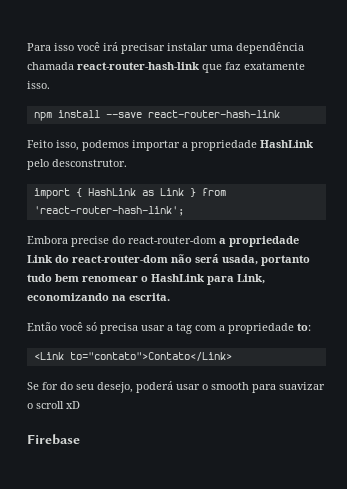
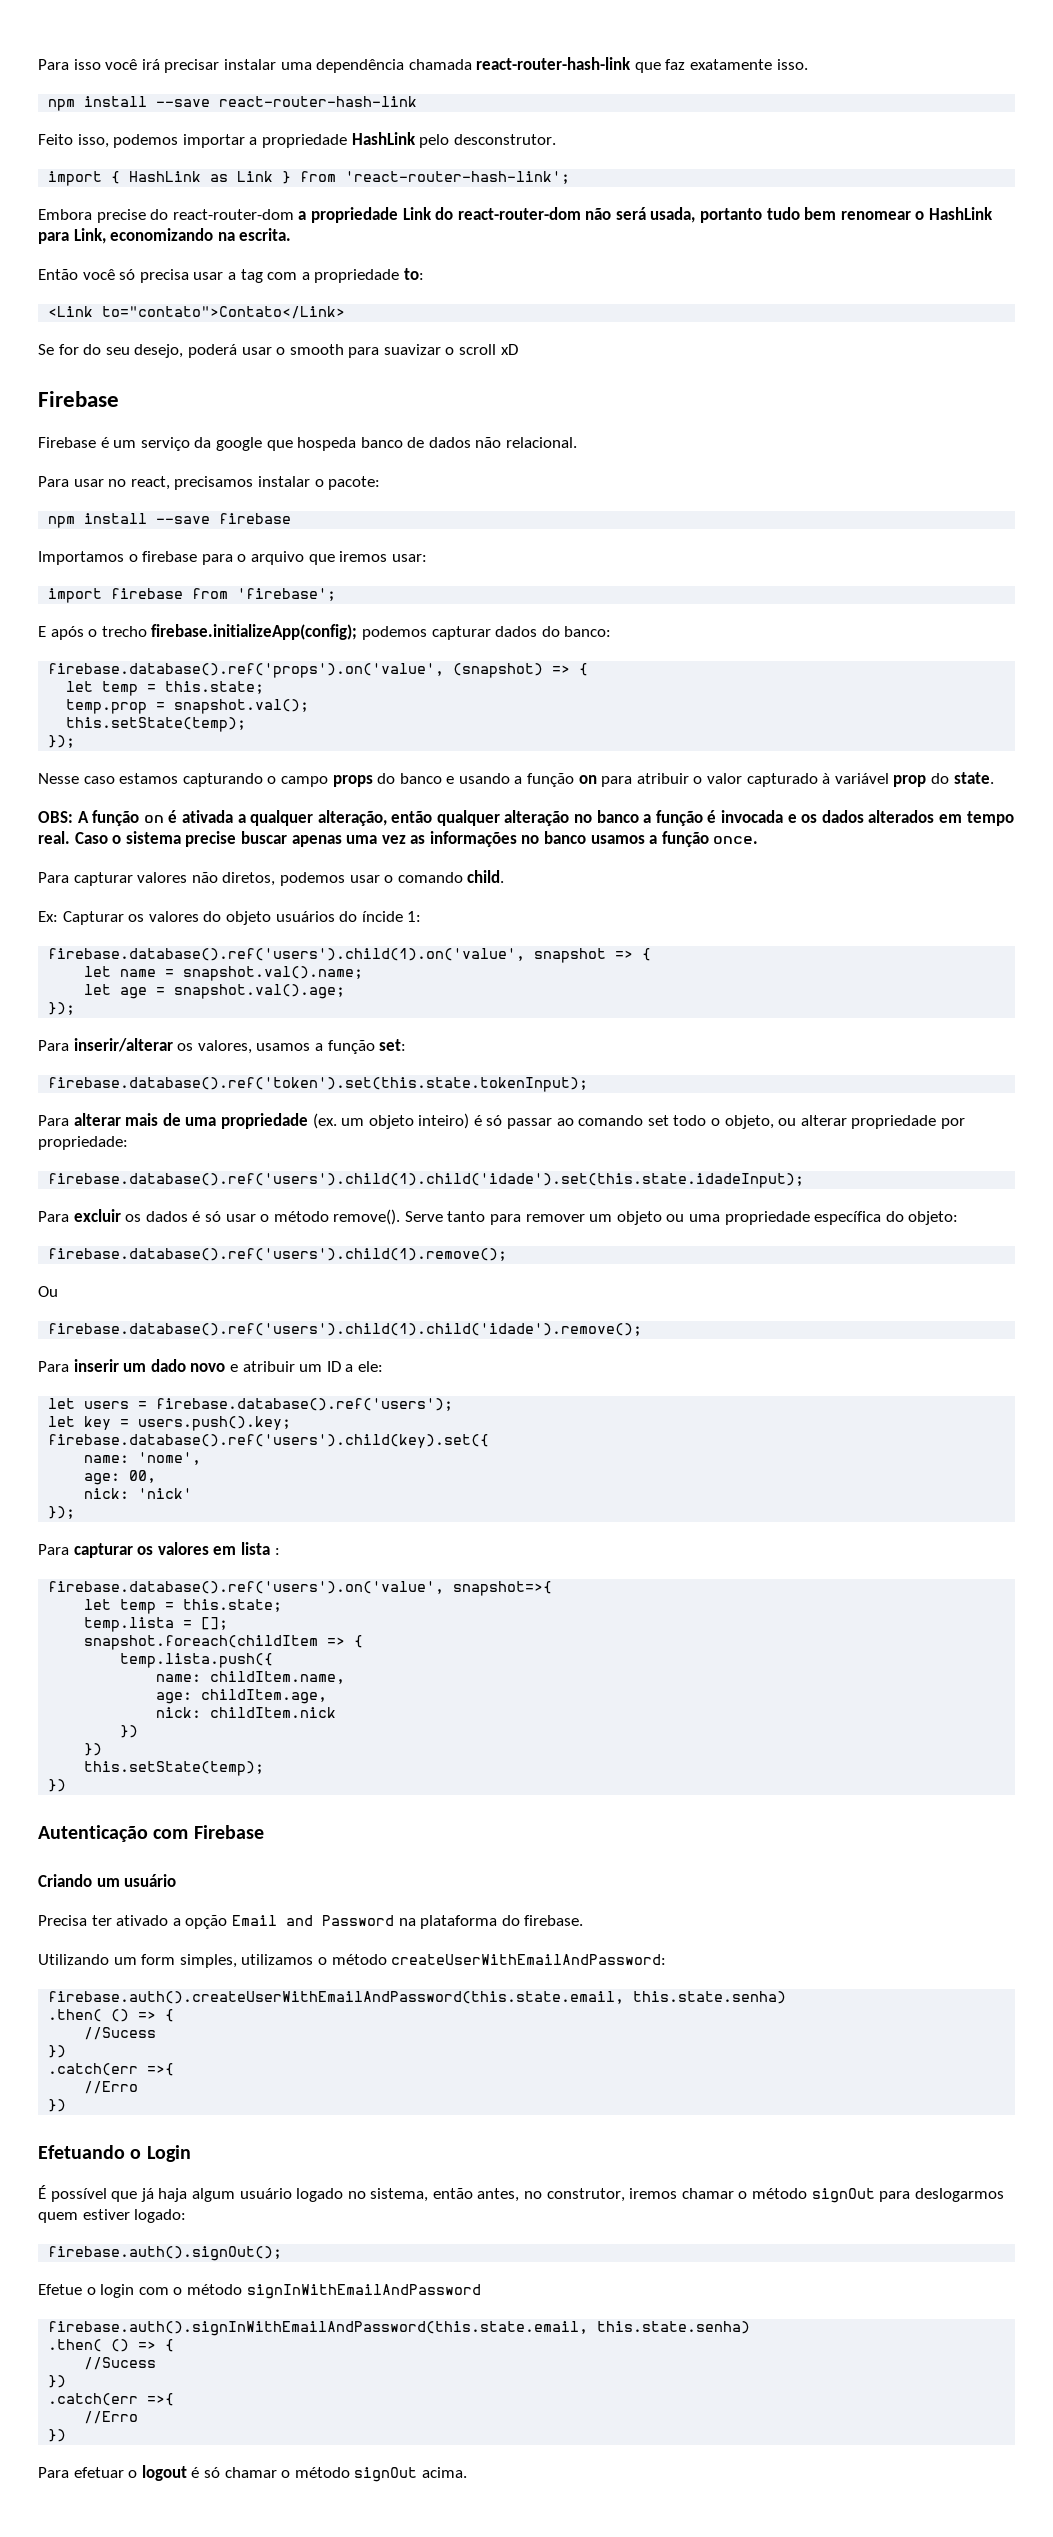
+ Firebase é um serviço da google que hospeda banco de dados não relacional.
+ Para usar no react, precisamos instalar o pacote:
+ npm install --save firebase
+ Importamos o firebase para o arquivo que iremos usar:
+ import firebase from 'firebase';
+ E após o trecho firebase.initializeApp(config); podemos capturar dados do banco:
+ firebase.database().ref('props').on('value', (snapshot) => {
+ let temp = this.state;
+ temp.prop = snapshot.val();
+ this.setState(temp);
+ });
+ Nesse caso estamos capturando o campo props do banco e usando a função on para atribuir o valor capturado à variável prop do state.
+ OBS: A função on é ativada a qualquer alteração, então qualquer alteração no banco a função é invocada e os dados alterados em tempo real. Caso o sistema precise buscar apenas uma vez as informações no banco usamos a função once.
+ Para capturar valores não diretos, podemos usar o comando child.
+ Ex: Capturar os valores do objeto usuários do íncide 1:
+ firebase.database().ref('users').child(1).on('value', snapshot => {
+ let name = snapshot.val().name;
+ let age = snapshot.val().age;
+ });
+ Para inserir/alterar os valores, usamos a função set:
+ firebase.database().ref('token').set(this.state.tokenInput);
+ Para alterar mais de uma propriedade (ex. um objeto inteiro) é só passar ao comando set todo o objeto, ou alterar propriedade por propriedade:
+ firebase.database().ref('users').child(1).child('idade').set(this.state.idadeInput);
+ Para excluir os dados é só usar o método remove(). Serve tanto para remover um objeto ou uma propriedade específica do objeto:
+ firebase.database().ref('users').child(1).remove();
+ Ou
+ firebase.database().ref('users').child(1).child('idade').remove();
+ Para inserir um dado novo e atribuir um ID a ele:
+ let users = firebase.database().ref('users');
+ let key = users.push().key;
+ firebase.database().ref('users').child(key).set({
+ name: 'nome',
+ age: 00,
+ nick: 'nick'
+ });
+ Para capturar os valores em lista :
+ firebase.database().ref('users').on('value', snapshot=>{
+ let temp = this.state;
+ temp.lista = [];
+ snapshot.foreach(childItem => {
+ temp.lista.push({
+ name: childItem.name,
+ age: childItem.age,
+ nick: childItem.nick
+ })
+ })
+ this.setState(temp);
+ })
+ Autenticação com Firebase
+ Criando um usuário
+ Precisa ter ativado a opção Email and Password na plataforma do firebase.
+ Utilizando um form simples, utilizamos o método createUserWithEmailAndPassword:
+ firebase.auth().createUserWithEmailAndPassword(this.state.email, this.state.senha)
+ .then( () => {
+ //Sucess
+ })
+ .catch(err =>{
+ //Erro
+ })
+ Efetuando o Login
+ É possível que já haja algum usuário logado no sistema, então antes, no construtor, iremos chamar o método signOut para deslogarmos quem estiver logado:
+ firebase.auth().signOut();
+ Efetue o login com o método signInWithEmailAndPassword
+ firebase.auth().signInWithEmailAndPassword(this.state.email, this.state.senha)
+ .then( () => {
+ //Sucess
+ })
+ .catch(err =>{
+ //Erro
+ })
+ Para efetuar o logout é só chamar o método signOut acima.

